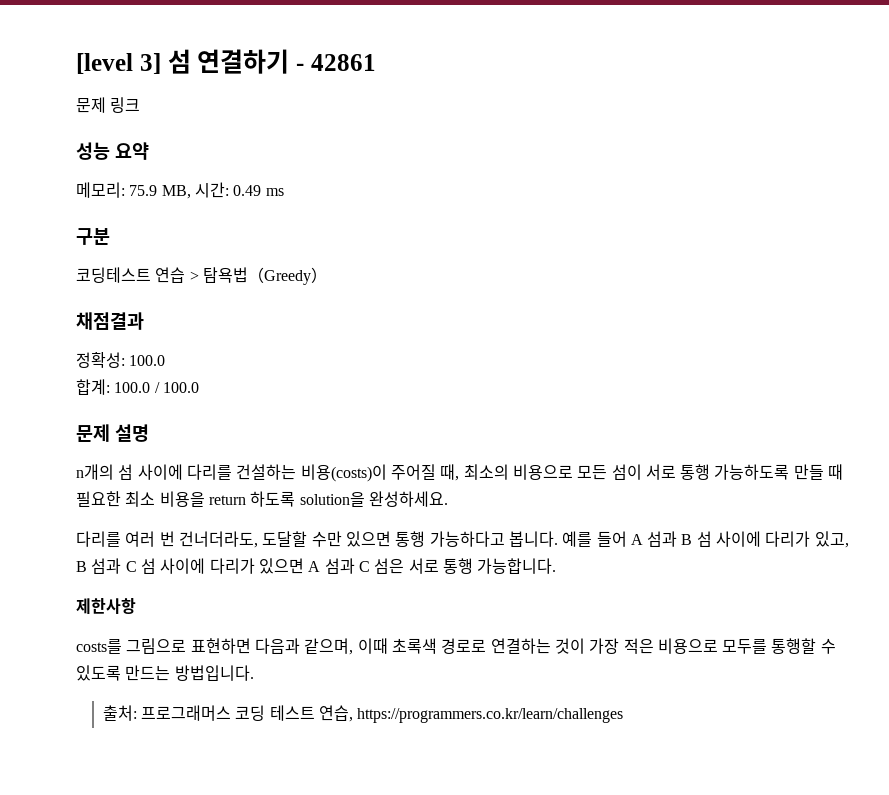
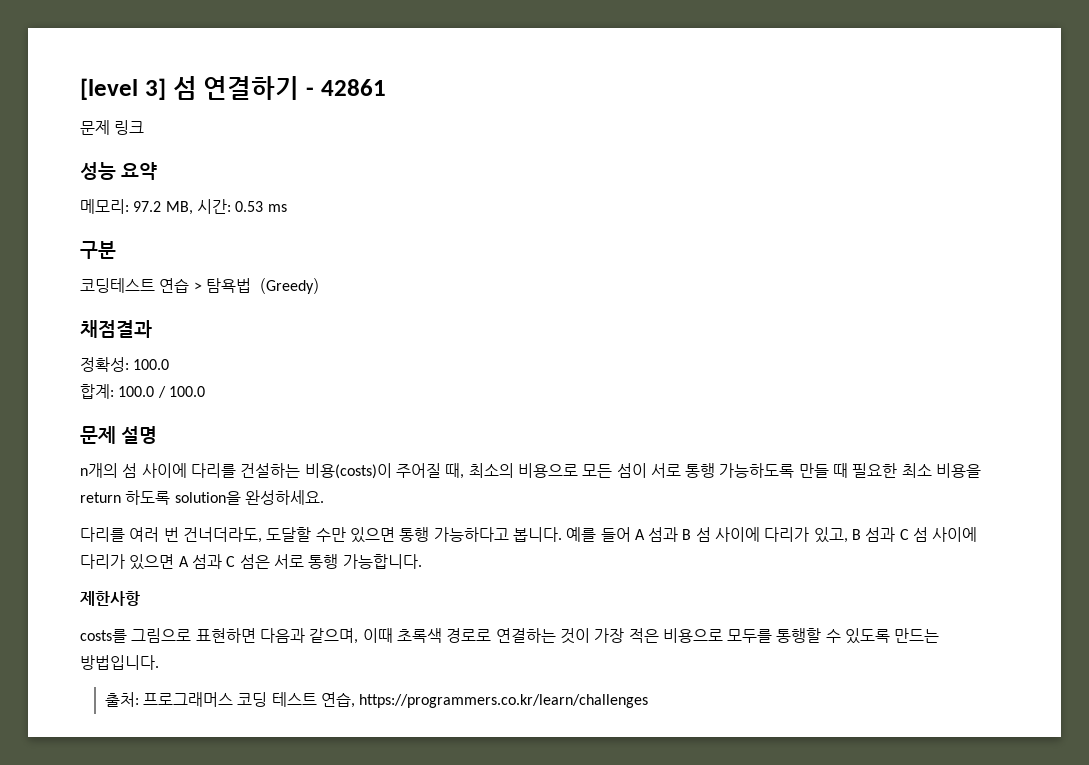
- 메모리: 75.9 MB, 시간: 0.49 ms
+ 메모리: 97.2 MB, 시간: 0.53 ms

